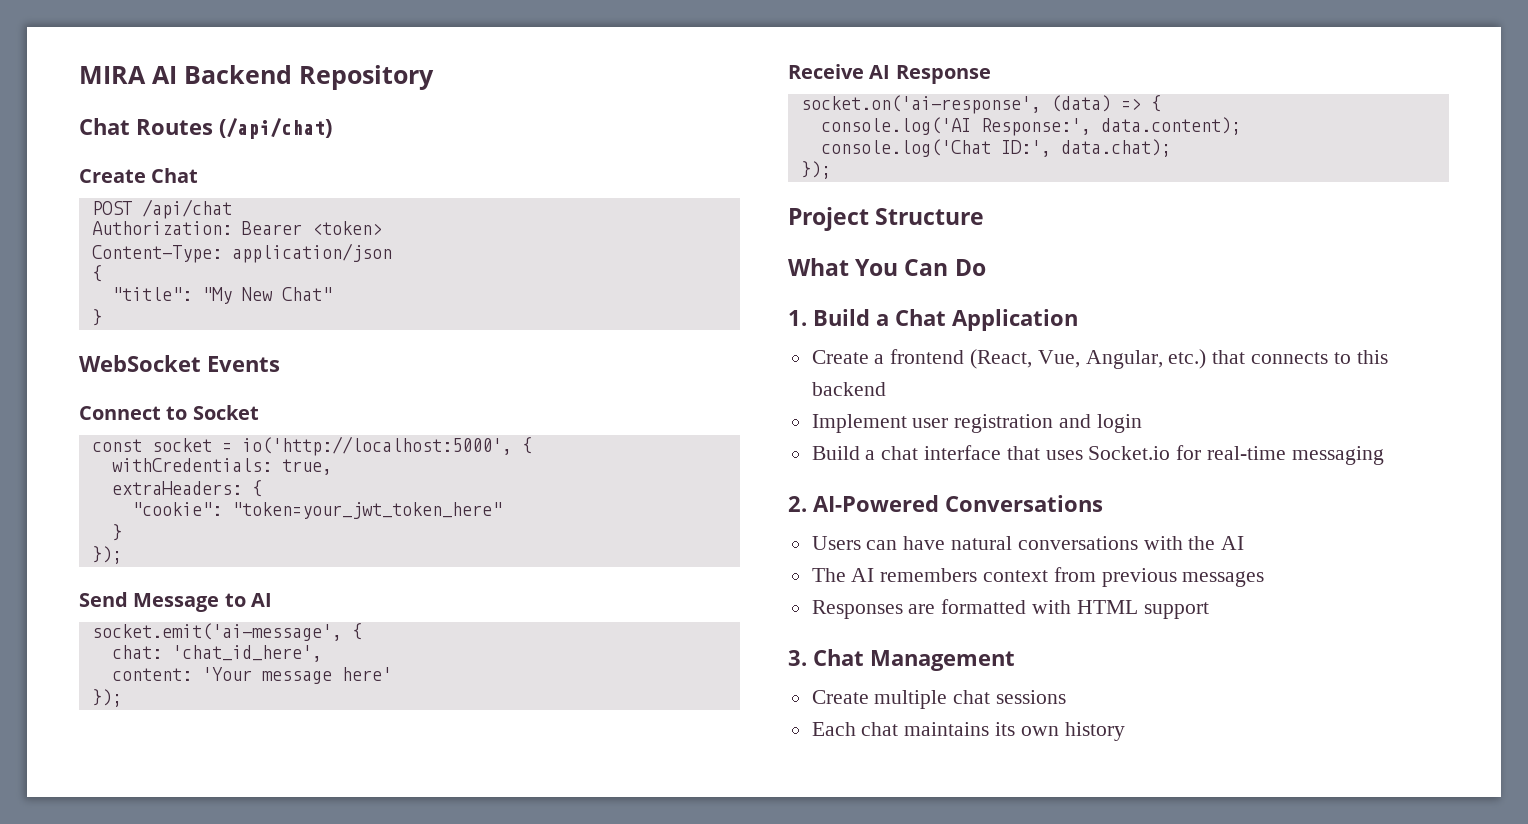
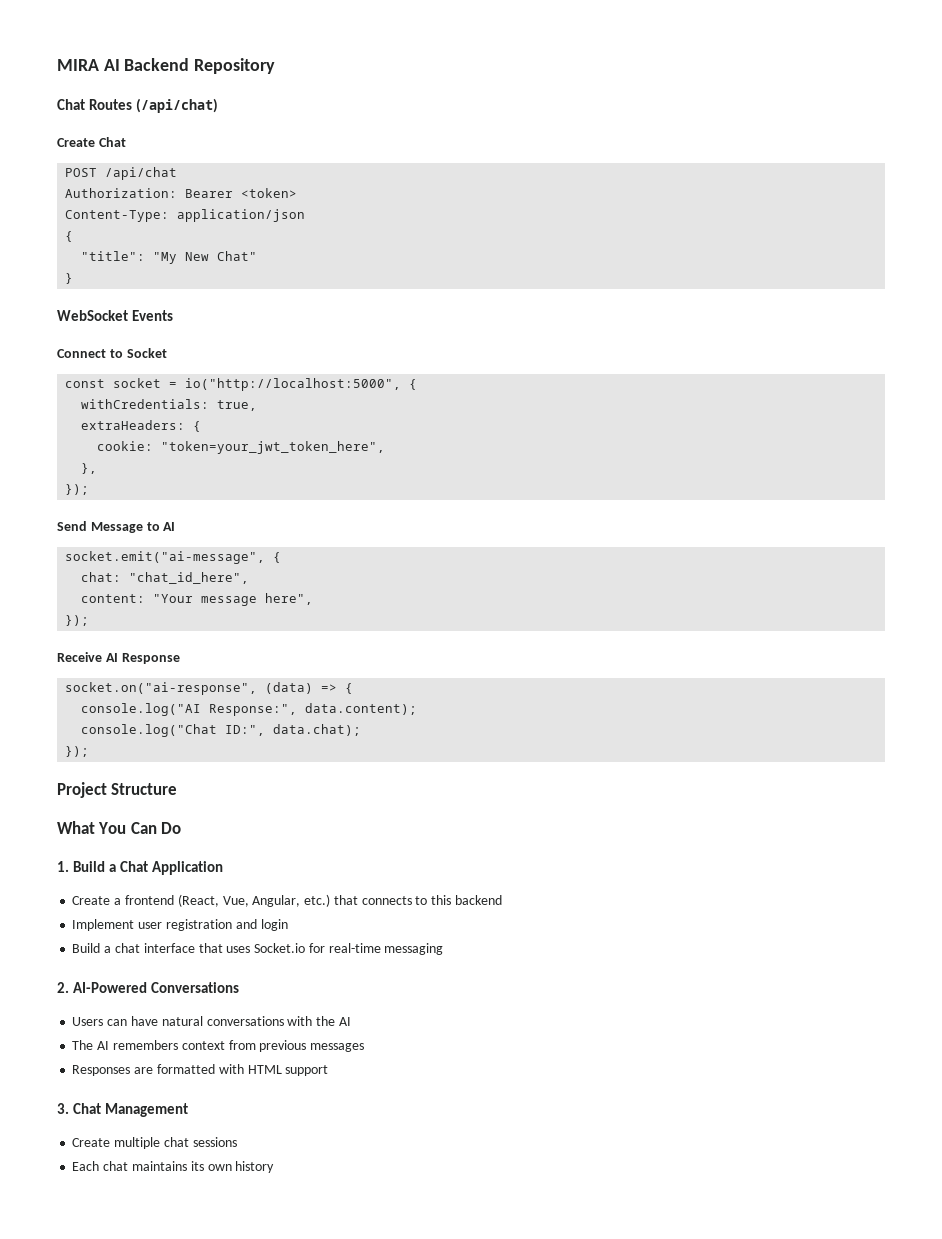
- const socket = io('http://localhost:5000', {
+ const socket = io("http://localhost:5000", {
- "cookie": "token=your_jwt_token_here"
- }
+ cookie: "token=your_jwt_token_here",
+ },
- socket.emit('ai-message', {
+ socket.emit("ai-message", {
- chat: 'chat_id_here',
+ chat: "chat_id_here",
- content: 'Your message here'
+ content: "Your message here",
- socket.on('ai-response', (data) => {
+ socket.on("ai-response", (data) => {
- console.log('AI Response:', data.content);
+ console.log("AI Response:", data.content);
- console.log('Chat ID:', data.chat);
+ console.log("Chat ID:", data.chat);

